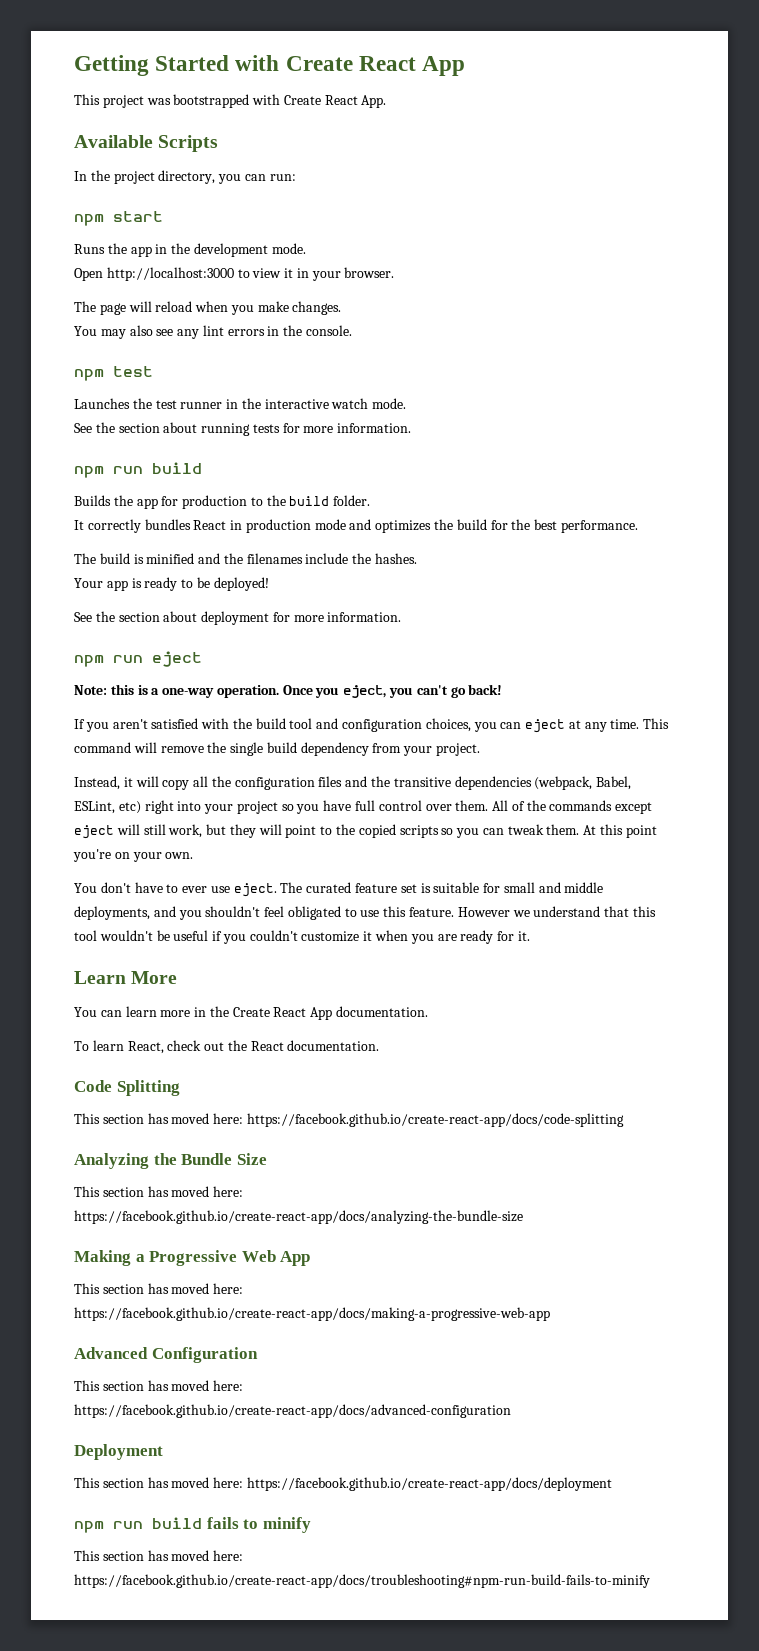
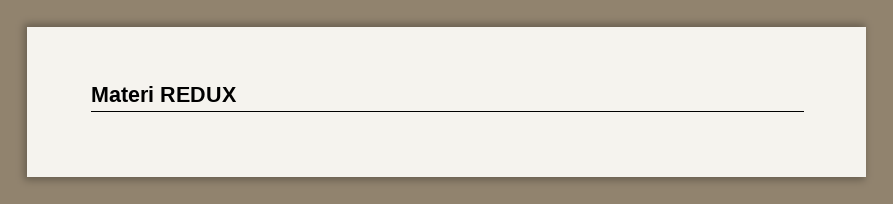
- Getting Started with Create React App
- This project was bootstrapped with Create React App.
- Available Scripts
- In the project directory, you can run:
- npm start
- Runs the app in the development mode.
- Open http://localhost:3000 to view it in your browser.
- The page will reload when you make changes.
- You may also see any lint errors in the console.
- npm test
- Launches the test runner in the interactive watch mode.
- See the section about running tests for more information.
- npm run build
- Builds the app for production to the build folder.
- It correctly bundles React in production mode and optimizes the build for the best performance.
- The build is minified and the filenames include the hashes.
- Your app is ready to be deployed!
- See the section about deployment for more information.
- npm run eject
- Note: this is a one-way operation. Once you eject, you can't go back!
- If you aren't satisfied with the build tool and configuration choices, you can eject at any time. This command will remove the single build dependency from your project.
- Instead, it will copy all the configuration files and the transitive dependencies (webpack, Babel, ESLint, etc) right into your project so you have full control over them. All of the commands except eject will still work, but they will point to the copied scripts so you can tweak them. At this point you're on your own.
- You don't have to ever use eject. The curated feature set is suitable for small and middle deployments, and you shouldn't feel obligated to use this feature. However we understand that this tool wouldn't be useful if you couldn't customize it when you are ready for it.
- Learn More
- You can learn more in the Create React App documentation.
- To learn React, check out the React documentation.
- Code Splitting
- This section has moved here: https://facebook.github.io/create-react-app/docs/code-splitting
- Analyzing the Bundle Size
- This section has moved here: https://facebook.github.io/create-react-app/docs/analyzing-the-bundle-size
- Making a Progressive Web App
- This section has moved here: https://facebook.github.io/create-react-app/docs/making-a-progressive-web-app
- Advanced Configuration
- This section has moved here: https://facebook.github.io/create-react-app/docs/advanced-configuration
- Deployment
- This section has moved here: https://facebook.github.io/create-react-app/docs/deployment
- npm run build fails to minify
- This section has moved here: https://facebook.github.io/create-react-app/docs/troubleshooting#npm-run-build-fails-to-minify
+ Materi REDUX

